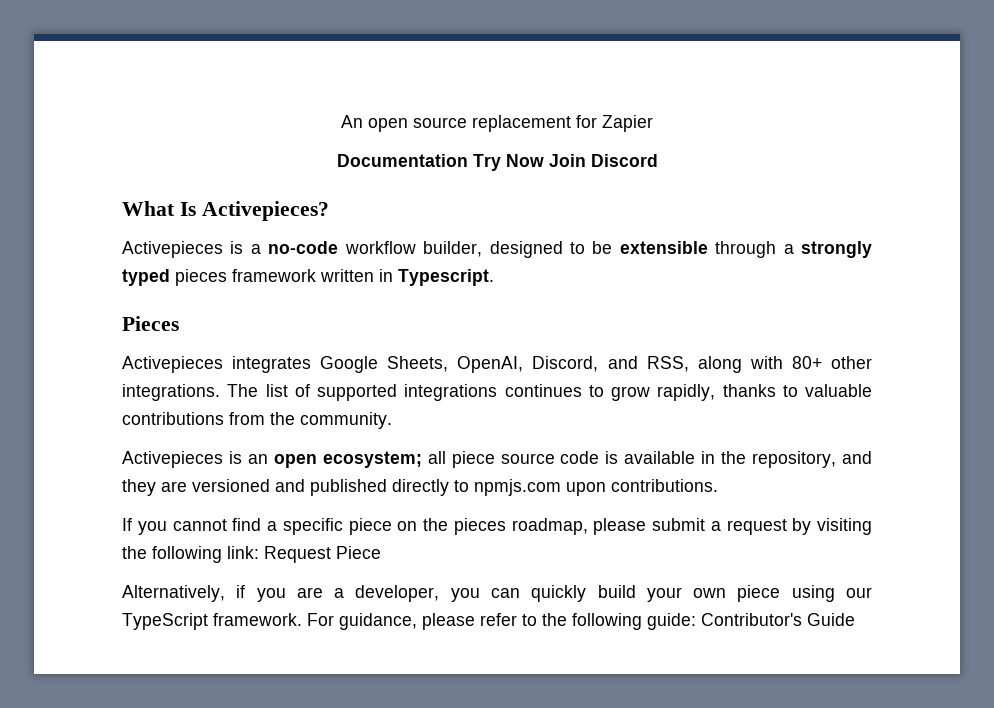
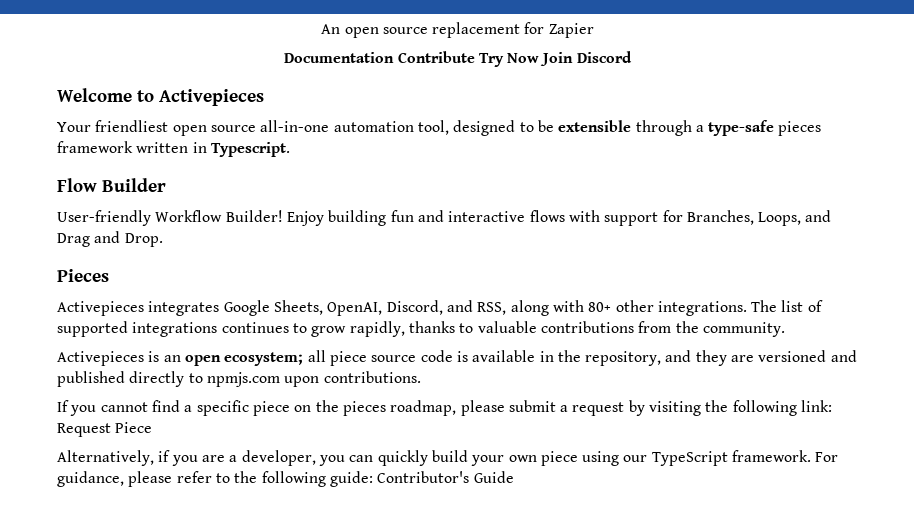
- Documentation Try Now Join Discord
+ Documentation Contribute Try Now Join Discord
- What Is Activepieces?
- Activepieces is a no-code workflow builder, designed to be extensible through a strongly typed pieces framework written in Typescript.
+ Welcome to Activepieces
+ Your friendliest open source all-in-one automation tool, designed to be extensible through a type-safe pieces framework written in Typescript.
+ Flow Builder
+ User-friendly Workflow Builder! Enjoy building fun and interactive flows with support for Branches, Loops, and Drag and Drop.

